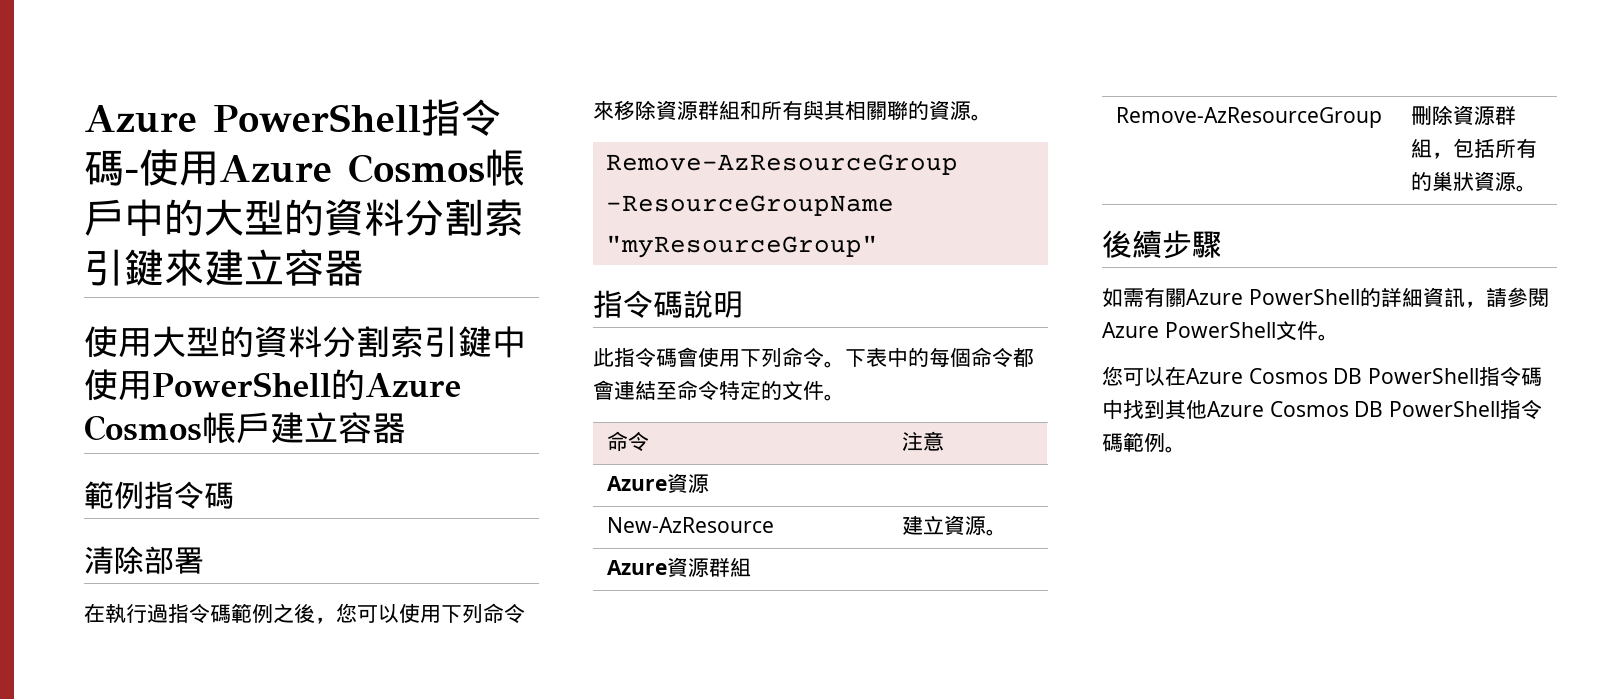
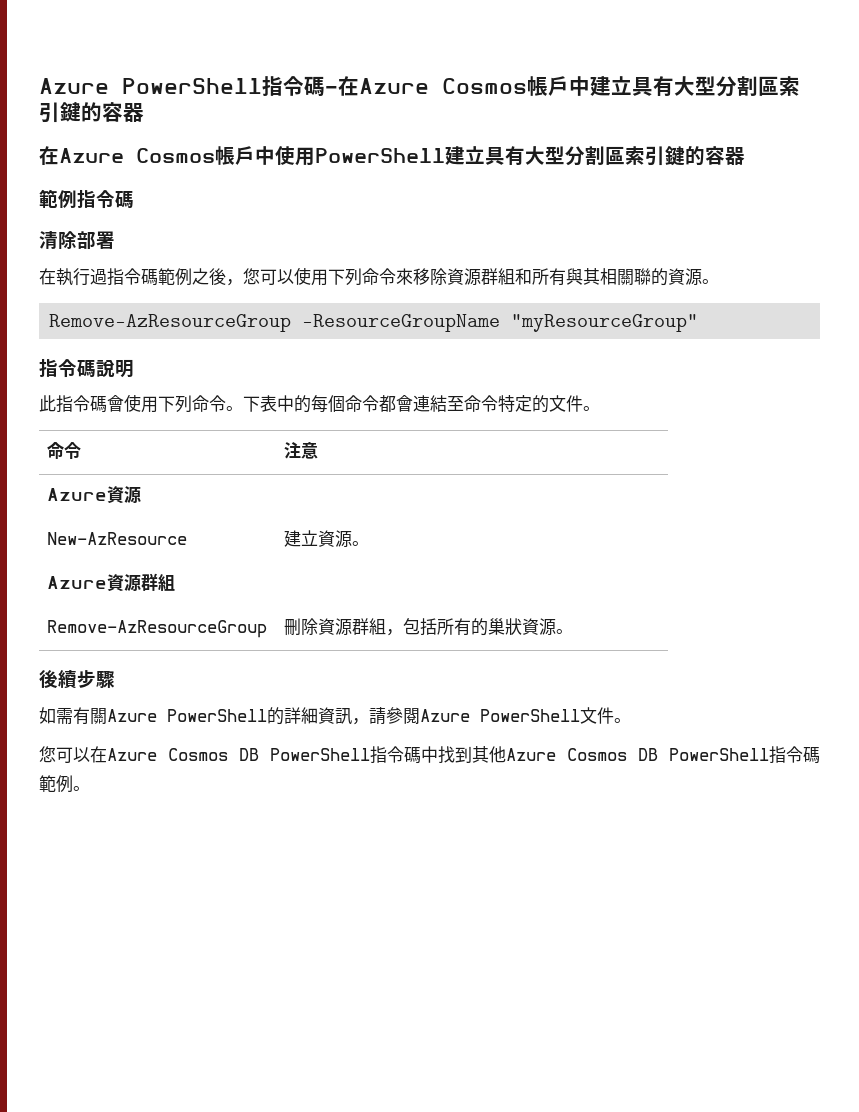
- Azure PowerShell指令碼-使用Azure Cosmos帳戶中的大型的資料分割索引鍵來建立容器
- 使用大型的資料分割索引鍵中使用PowerShell的Azure Cosmos帳戶建立容器
+ Azure PowerShell指令碼-在Azure Cosmos帳戶中建立具有大型分割區索引鍵的容器
+ 在Azure Cosmos帳戶中使用PowerShell建立具有大型分割區索引鍵的容器

